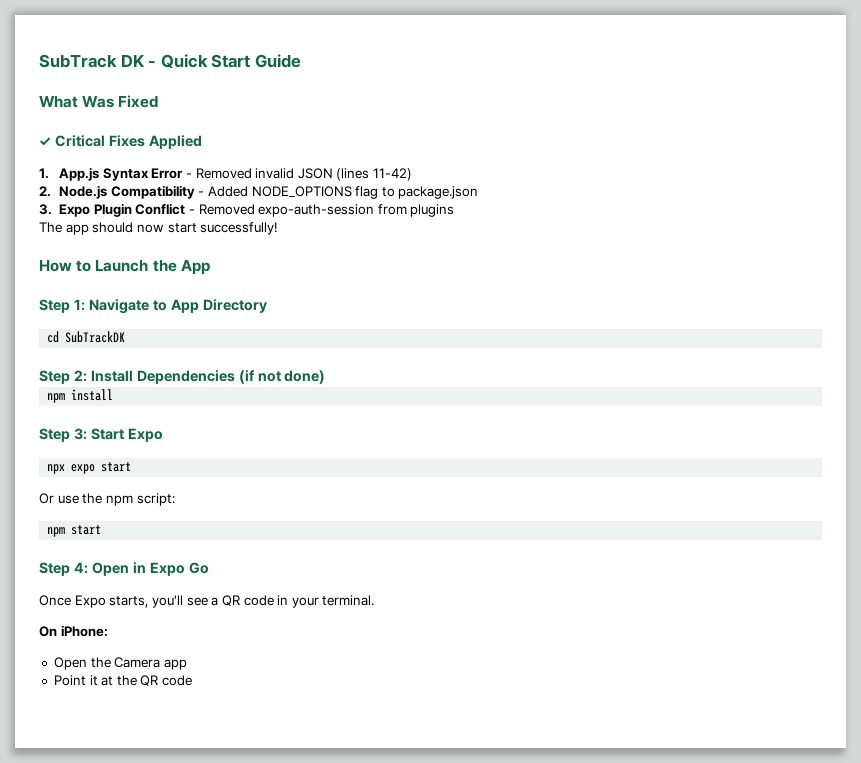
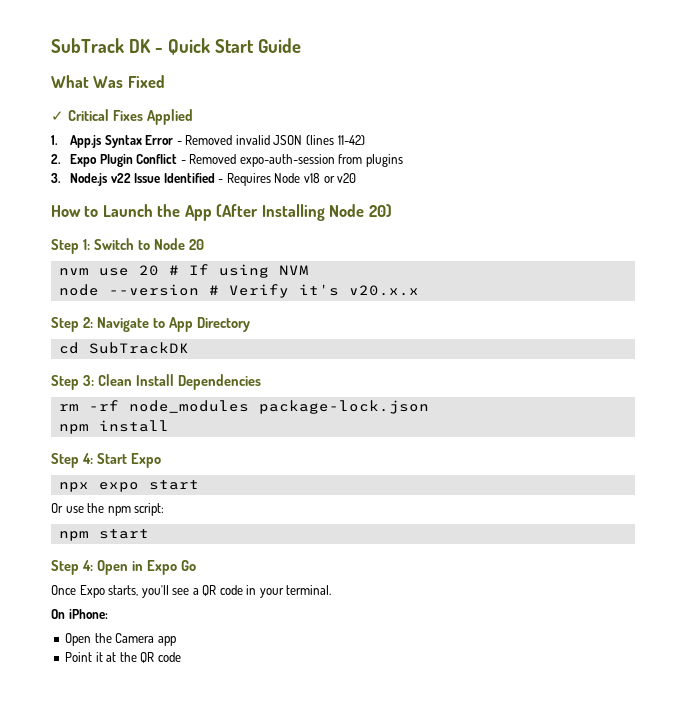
- 2. Node.js Compatibility - Added NODE_OPTIONS flag to package.json
- 3. Expo Plugin Conflict - Removed expo-auth-session from plugins
+ 2. Expo Plugin Conflict - Removed expo-auth-session from plugins
- The app should now start successfully!
+ 3. Node.js v22 Issue Identified - Requires Node v18 or v20
- How to Launch the App
- Step 1: Navigate to App Directory
+ How to Launch the App (After Installing Node 20)
+ Step 1: Switch to Node 20
+ nvm use 20 # If using NVM
+ node --version # Verify it's v20.x.x
+ Step 2: Navigate to App Directory
- Step 2: Install Dependencies (if not done)
+ Step 3: Clean Install Dependencies
+ rm -rf node_modules package-lock.json
- Step 3: Start Expo
+ Step 4: Start Expo

